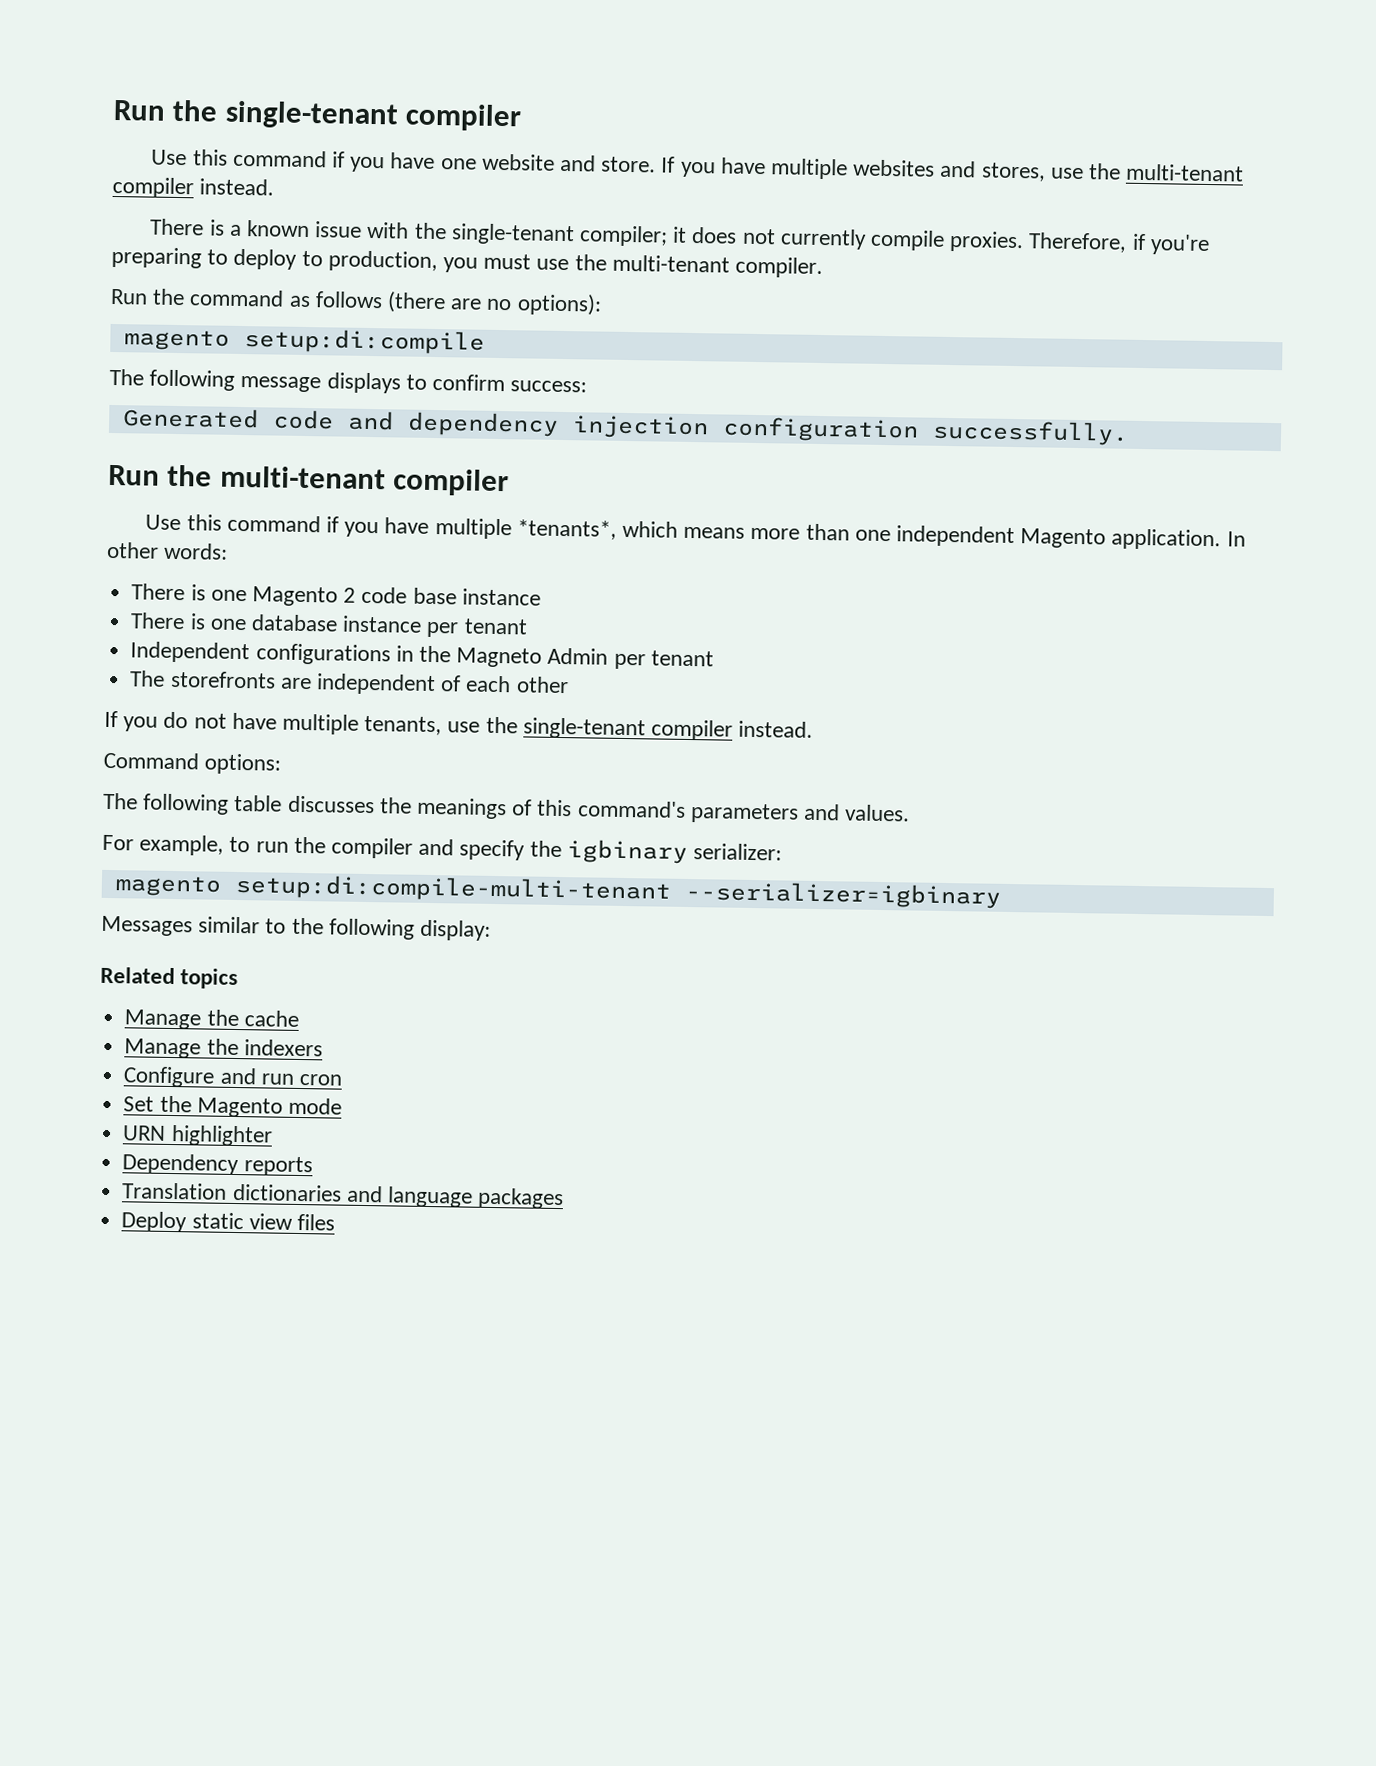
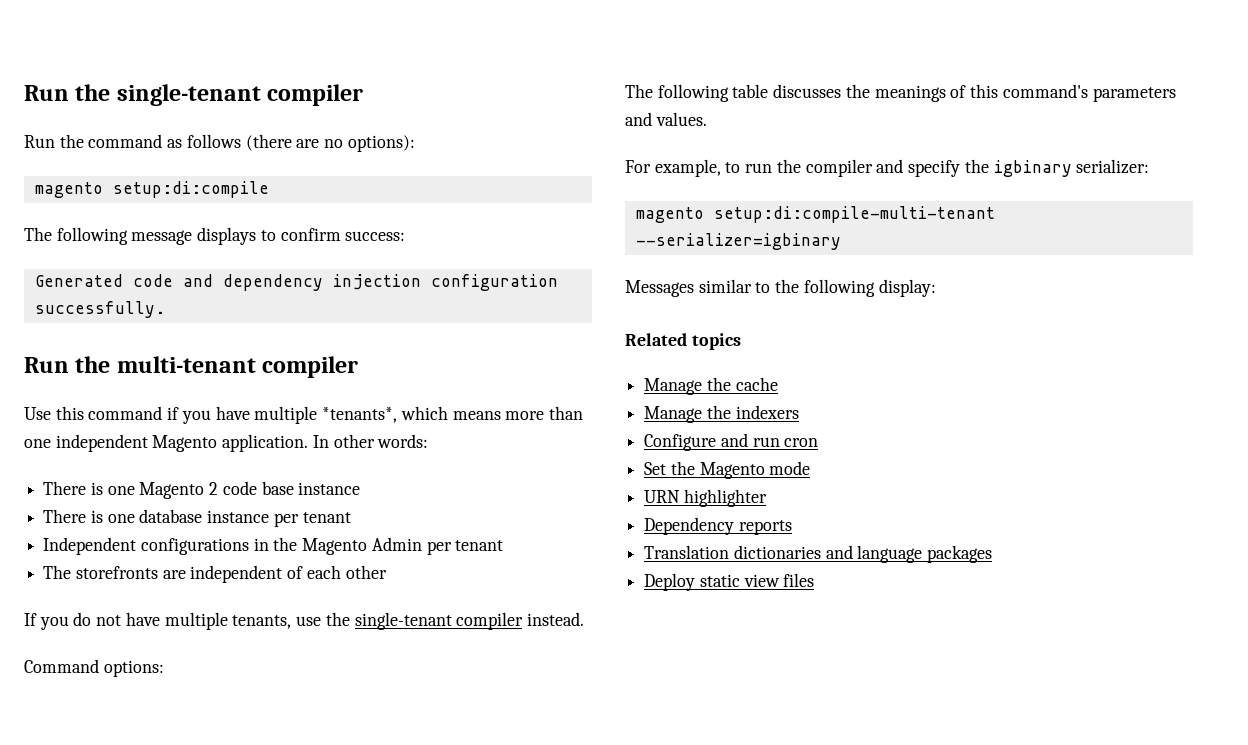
- Use this command if you have one website and store. If you have multiple websites and stores, use the multi-tenant compiler instead.
- There is a known issue with the single-tenant compiler; it does not currently compile proxies. Therefore, if you're preparing to deploy to production, you must use the multi-tenant compiler.
- Independent configurations in the Magneto Admin per tenant
+ Independent configurations in the Magento Admin per tenant

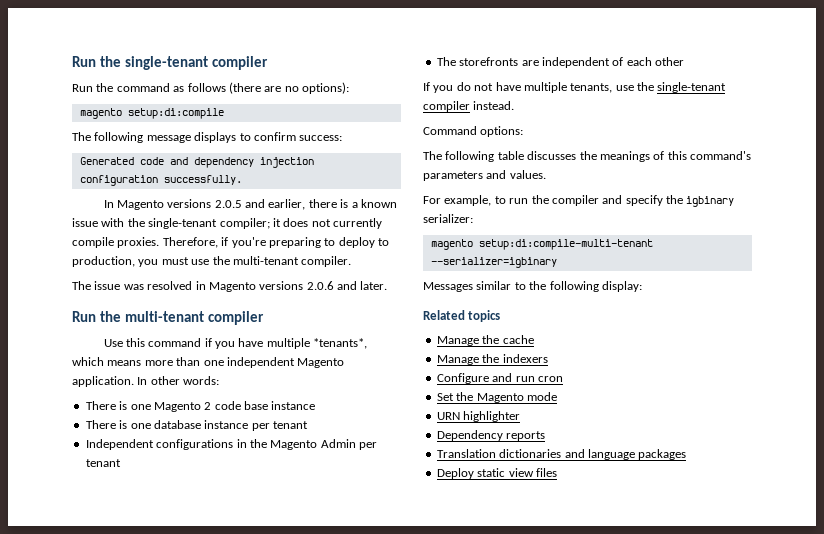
+ In Magento versions 2.0.5 and earlier, there is a known issue with the single-tenant compiler; it does not currently compile proxies. Therefore, if you're preparing to deploy to production, you must use the multi-tenant compiler.
+ The issue was resolved in Magento versions 2.0.6 and later.

